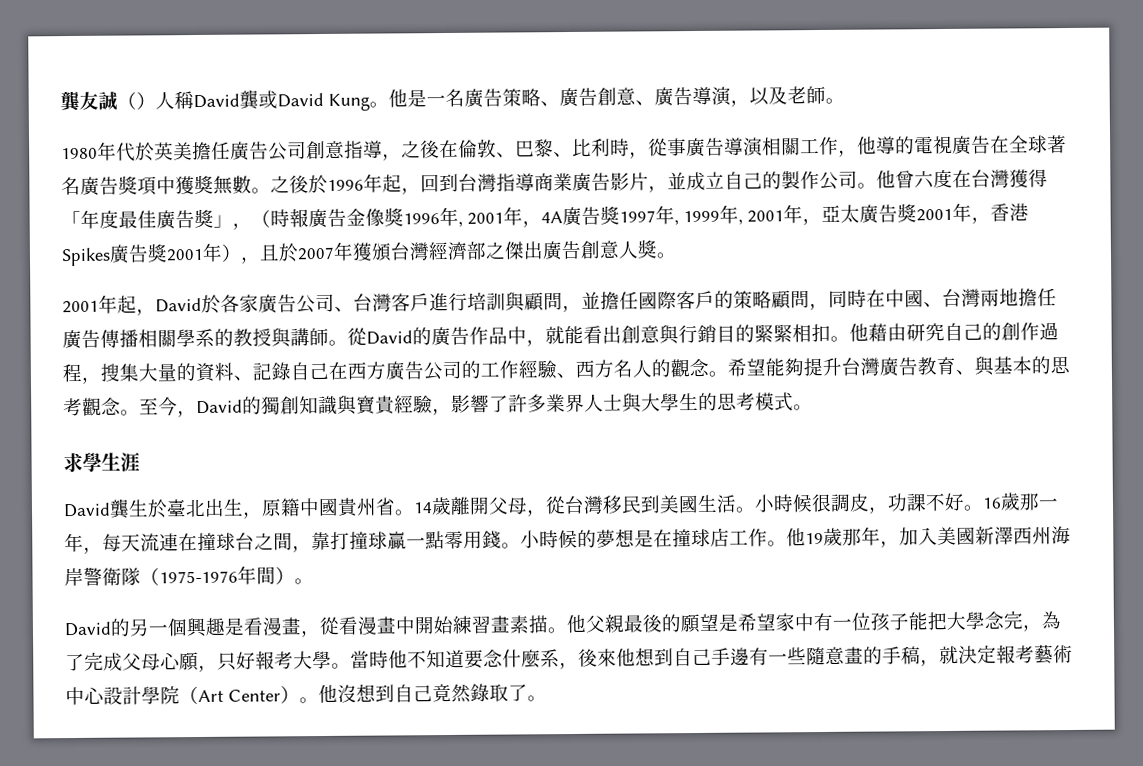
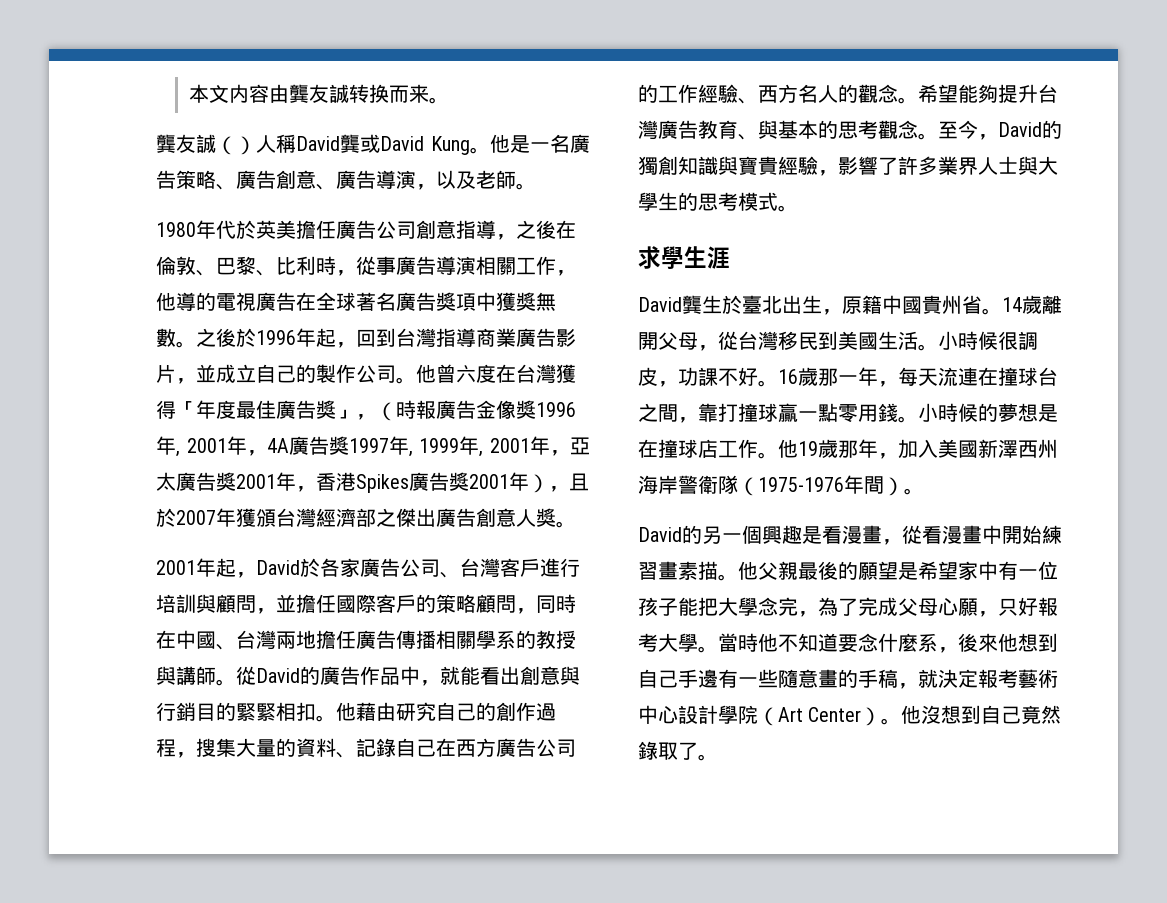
+ 本文内容由龔友誠转换而来。

